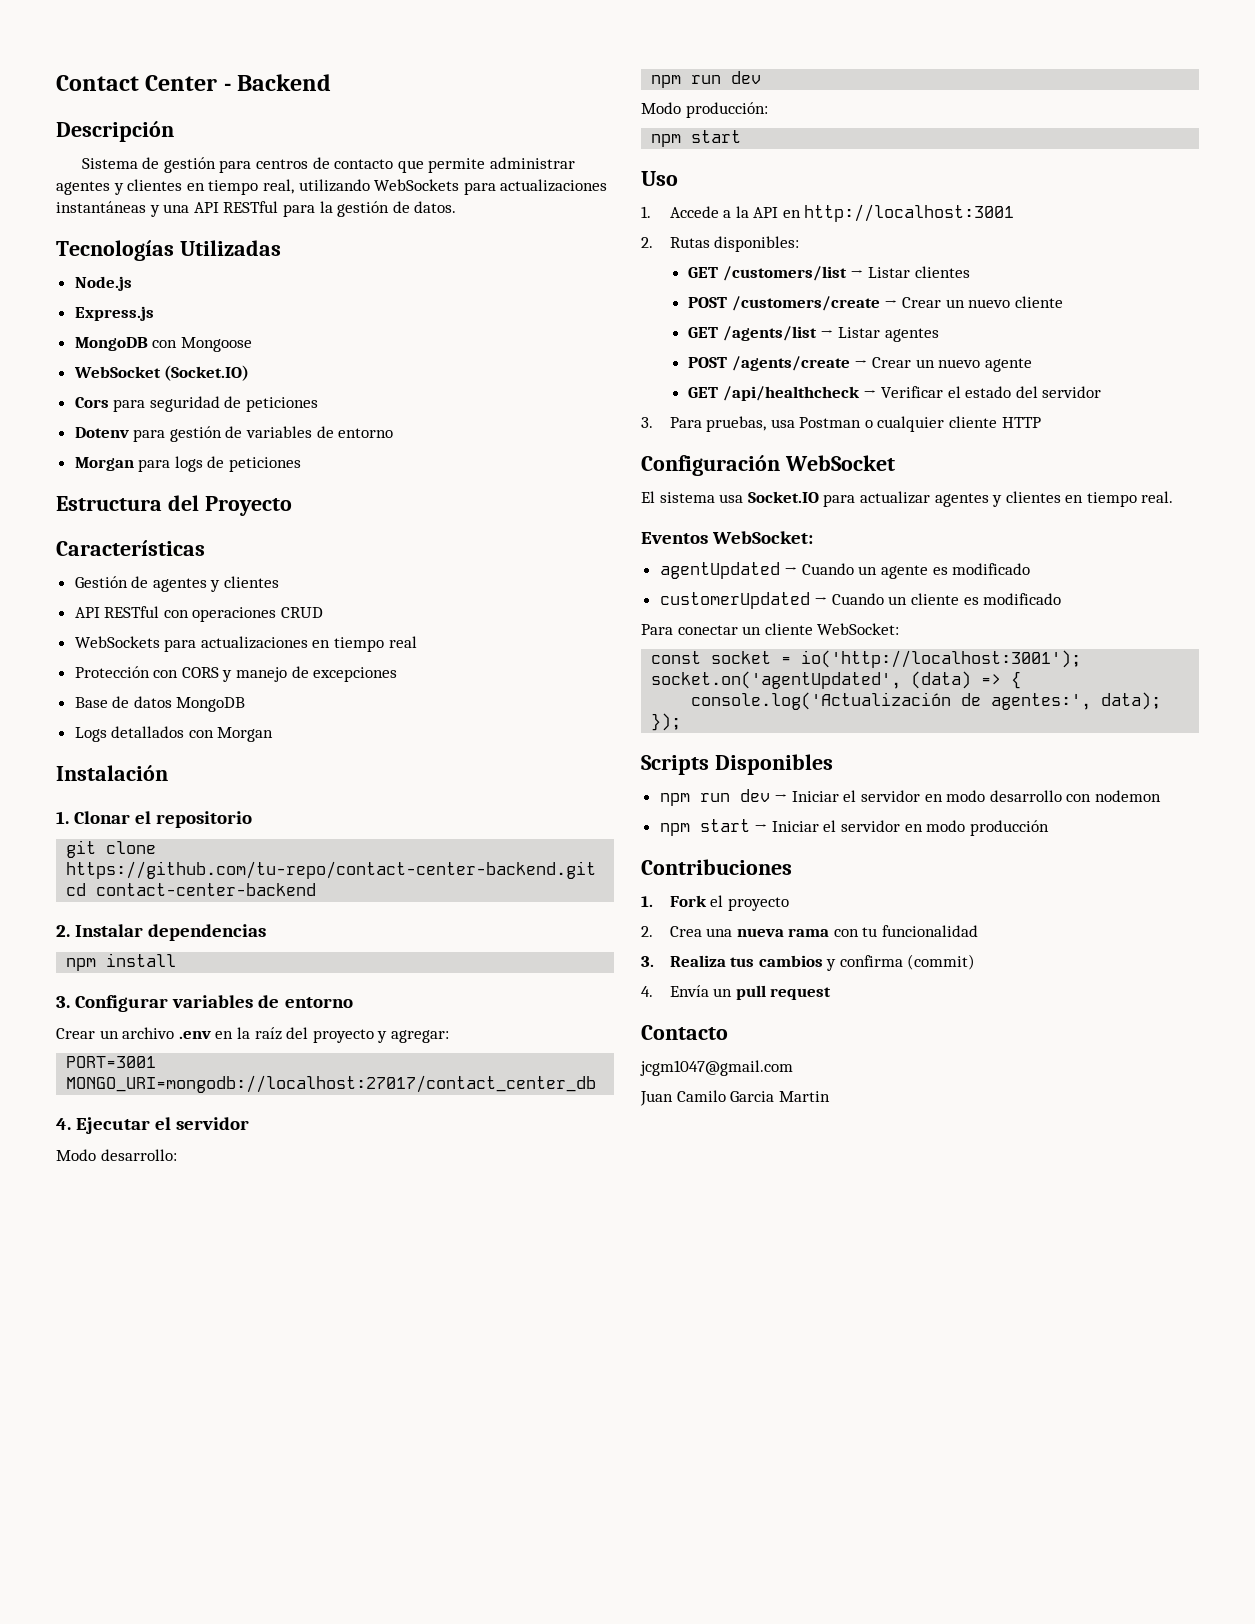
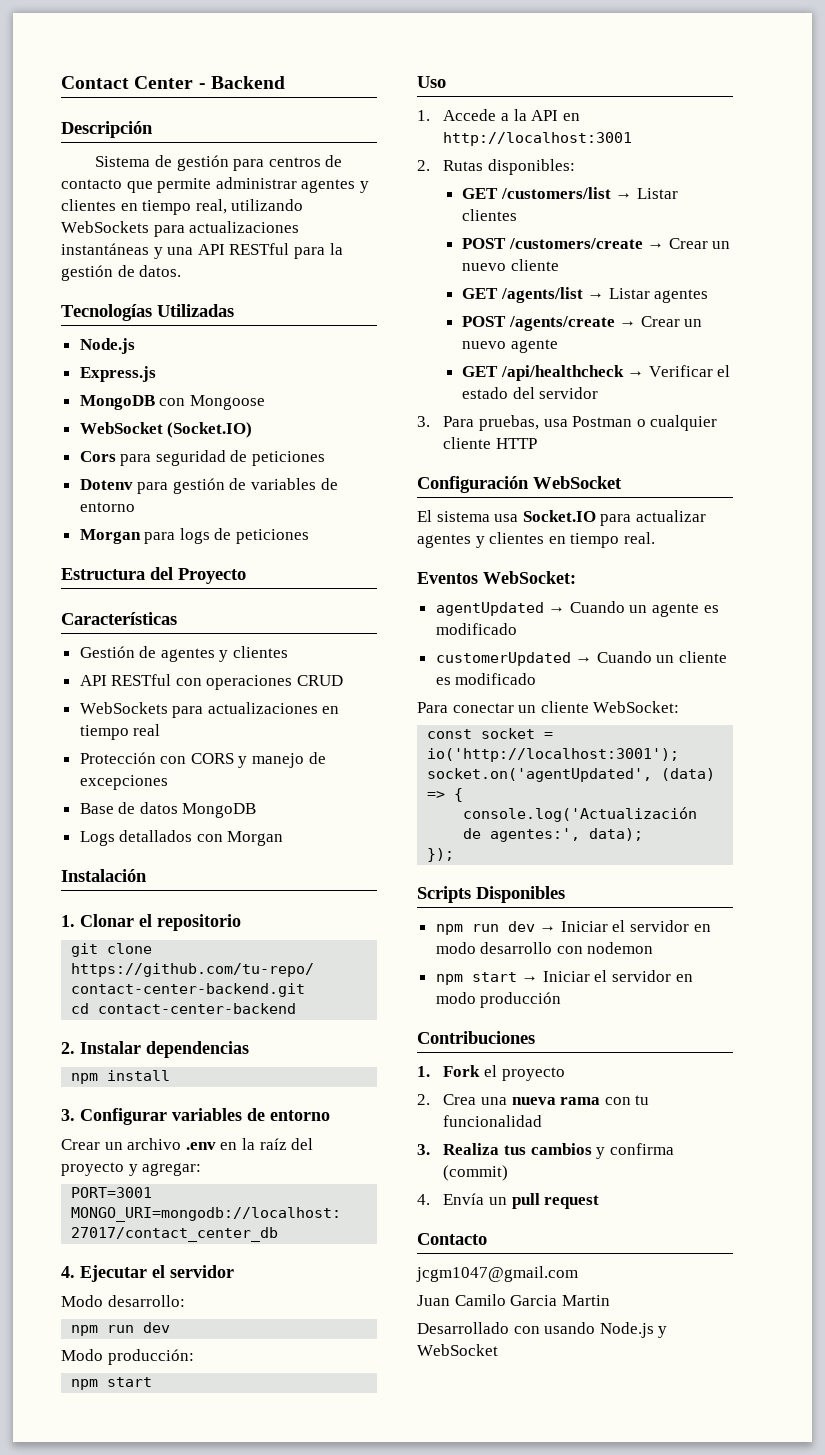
+ Desarrollado con usando Node.js y WebSocket

